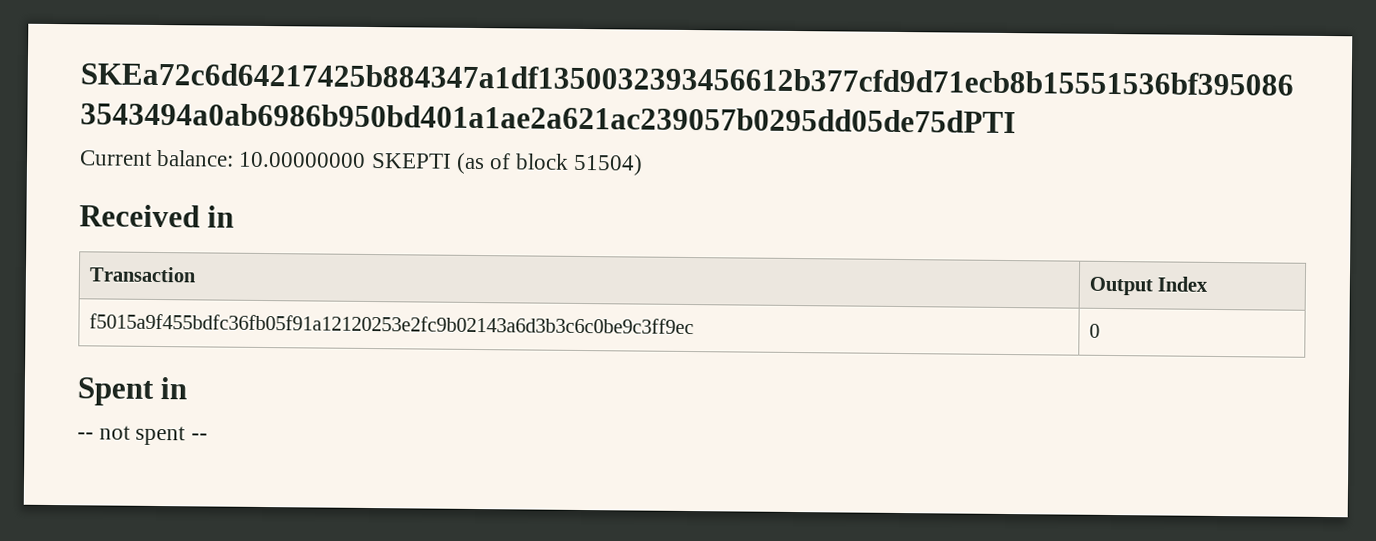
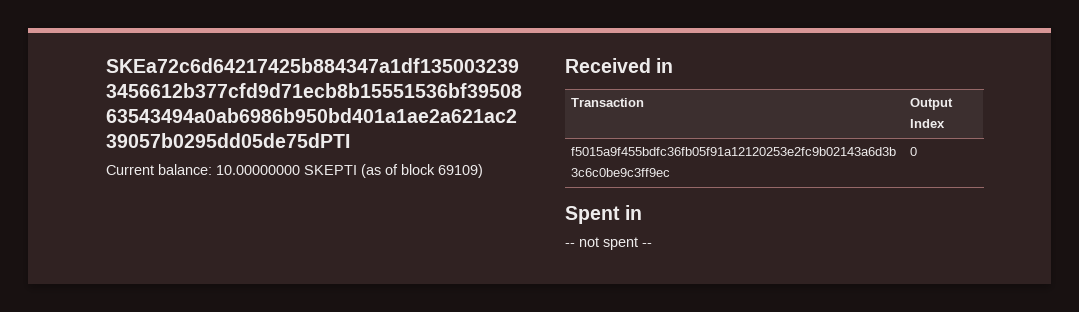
- Current balance: 10.00000000 SKEPTI (as of block 51504)
+ Current balance: 10.00000000 SKEPTI (as of block 69109)

